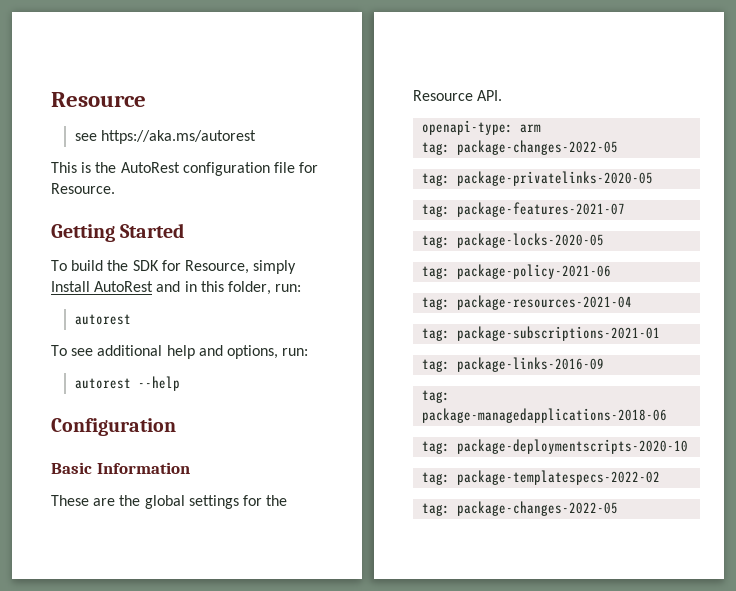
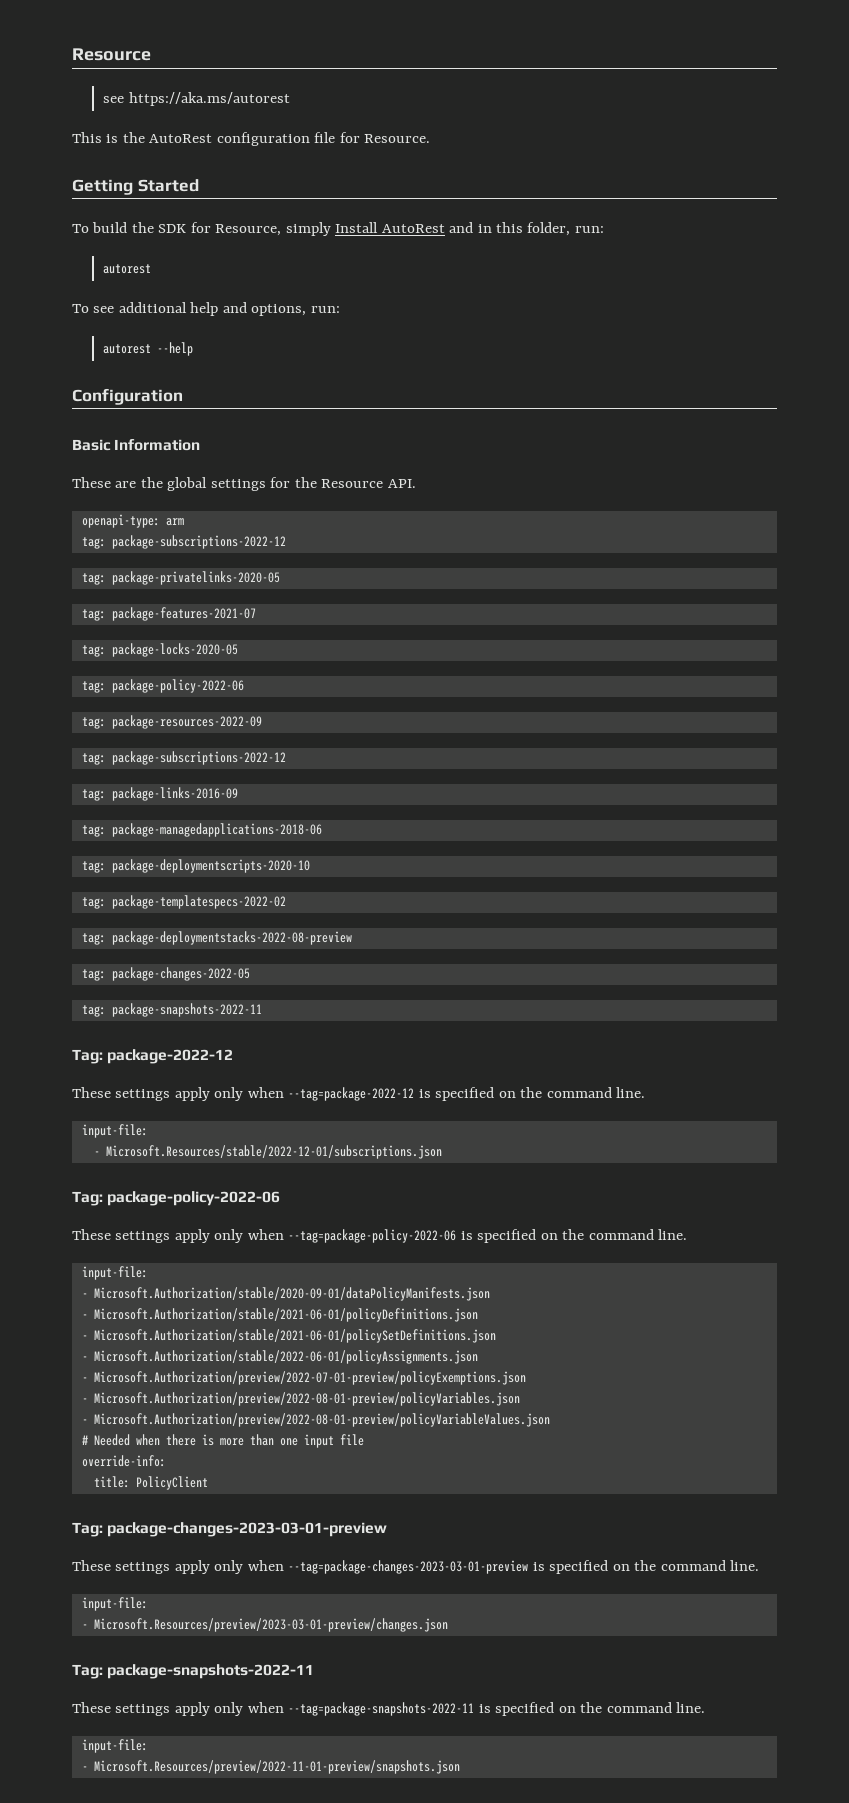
  openapi-type: arm
- tag: package-changes-2022-05
+ tag: package-subscriptions-2022-12
- tag: package-policy-2021-06
- tag: package-resources-2021-04
- tag: package-subscriptions-2021-01
+ tag: package-policy-2022-06
+ tag: package-resources-2022-09
+ tag: package-subscriptions-2022-12
  tag: package-templatespecs-2022-02
+ tag: package-deploymentstacks-2022-08-preview
  tag: package-changes-2022-05
+ tag: package-snapshots-2022-11
+ Tag: package-2022-12
+ These settings apply only when --tag=package-2022-12 is specified on the command line.
+ input-file:
+ - Microsoft.Resources/stable/2022-12-01/subscriptions.json
+ Tag: package-policy-2022-06
+ These settings apply only when --tag=package-policy-2022-06 is specified on the command line.
+ input-file:
+ - Microsoft.Authorization/stable/2020-09-01/dataPolicyManifests.json
+ - Microsoft.Authorization/stable/2021-06-01/policyDefinitions.json
+ - Microsoft.Authorization/stable/2021-06-01/policySetDefinitions.json
+ - Microsoft.Authorization/stable/2022-06-01/policyAssignments.json
+ - Microsoft.Authorization/preview/2022-07-01-preview/policyExemptions.json
+ - Microsoft.Authorization/preview/2022-08-01-preview/policyVariables.json
+ - Microsoft.Authorization/preview/2022-08-01-preview/policyVariableValues.json
+ # Needed when there is more than one input file
+ override-info:
+ title: PolicyClient
+ Tag: package-changes-2023-03-01-preview
+ These settings apply only when --tag=package-changes-2023-03-01-preview is specified on the command line.
+ input-file:
+ - Microsoft.Resources/preview/2023-03-01-preview/changes.json
+ Tag: package-snapshots-2022-11
+ These settings apply only when --tag=package-snapshots-2022-11 is specified on the command line.
+ input-file:
+ - Microsoft.Resources/preview/2022-11-01-preview/snapshots.json

